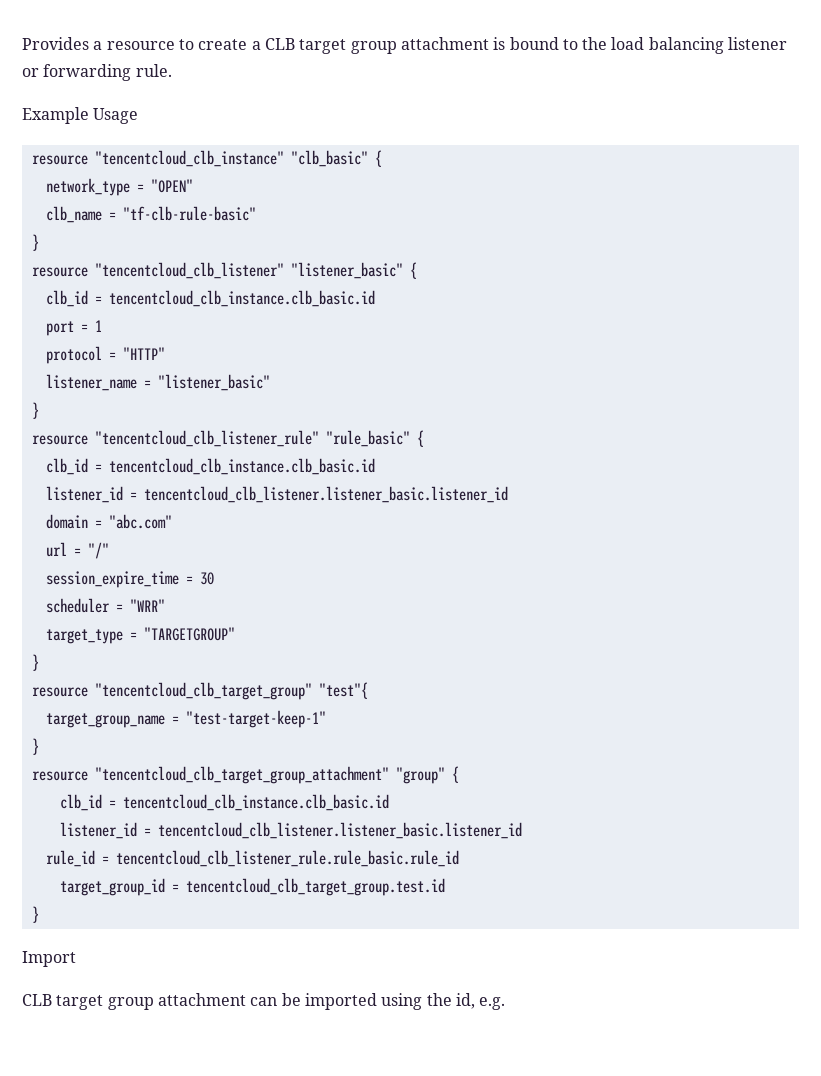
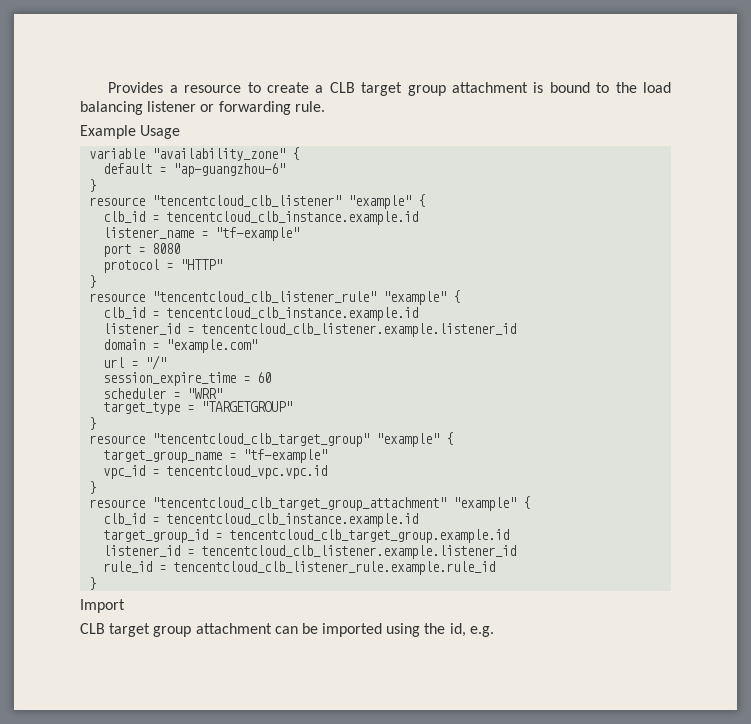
- resource "tencentcloud_clb_instance" "clb_basic" {
- network_type = "OPEN"
- clb_name = "tf-clb-rule-basic"
+ variable "availability_zone" {
+ default = "ap-guangzhou-6"
- resource "tencentcloud_clb_listener" "listener_basic" {
- clb_id = tencentcloud_clb_instance.clb_basic.id
+ resource "tencentcloud_clb_listener" "example" {
+ clb_id = tencentcloud_clb_instance.example.id
+ listener_name = "tf-example"
- port = 1
+ port = 8080
- listener_name = "listener_basic"
- resource "tencentcloud_clb_listener_rule" "rule_basic" {
- clb_id = tencentcloud_clb_instance.clb_basic.id
- listener_id = tencentcloud_clb_listener.listener_basic.listener_id
+ resource "tencentcloud_clb_listener_rule" "example" {
+ clb_id = tencentcloud_clb_instance.example.id
+ listener_id = tencentcloud_clb_listener.example.listener_id
- domain = "abc.com"
+ domain = "example.com"
- session_expire_time = 30
+ session_expire_time = 60
- resource "tencentcloud_clb_target_group" "test"{
+ resource "tencentcloud_clb_target_group" "example" {
- target_group_name = "test-target-keep-1"
+ target_group_name = "tf-example"
+ vpc_id = tencentcloud_vpc.vpc.id
- resource "tencentcloud_clb_target_group_attachment" "group" {
- clb_id = tencentcloud_clb_instance.clb_basic.id
- listener_id = tencentcloud_clb_listener.listener_basic.listener_id
+ resource "tencentcloud_clb_target_group_attachment" "example" {
+ clb_id = tencentcloud_clb_instance.example.id
+ target_group_id = tencentcloud_clb_target_group.example.id
+ listener_id = tencentcloud_clb_listener.example.listener_id
- rule_id = tencentcloud_clb_listener_rule.rule_basic.rule_id
- target_group_id = tencentcloud_clb_target_group.test.id
+ rule_id = tencentcloud_clb_listener_rule.example.rule_id

